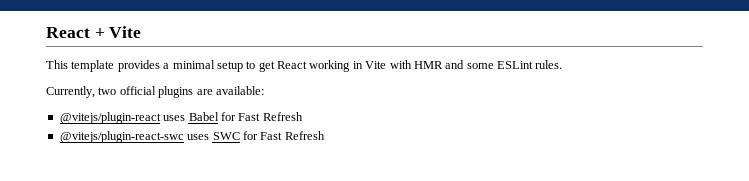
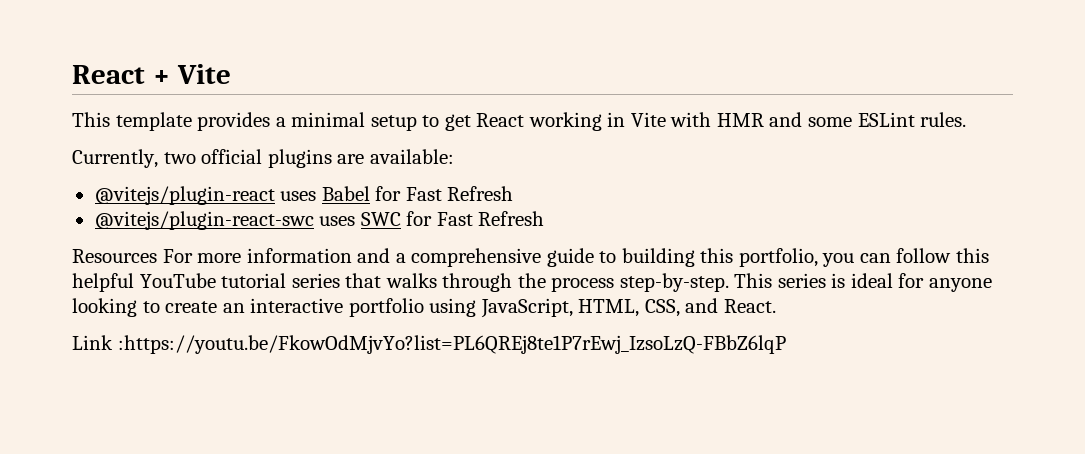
+ Resources For more information and a comprehensive guide to building this portfolio, you can follow this helpful YouTube tutorial series that walks through the process step-by-step. This series is ideal for anyone looking to create an interactive portfolio using JavaScript, HTML, CSS, and React.
+ Link :https://youtu.be/FkowOdMjvYo?list=PL6QREj8te1P7rEwj_IzsoLzQ-FBbZ6lqP

